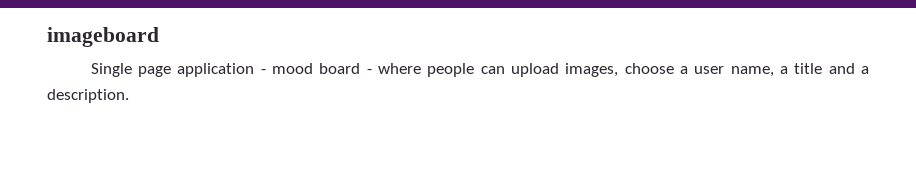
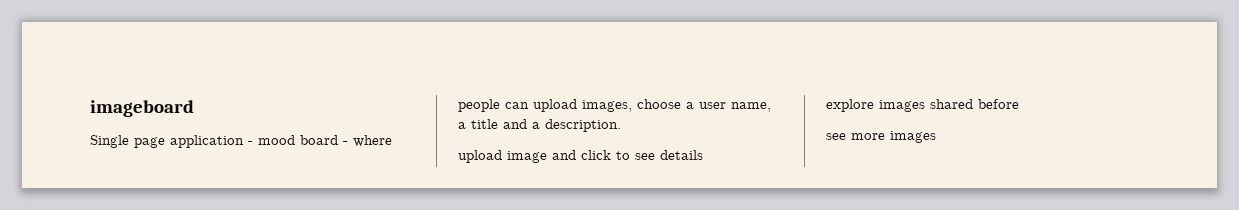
+ upload image and click to see details
+ explore images shared before
+ see more images

